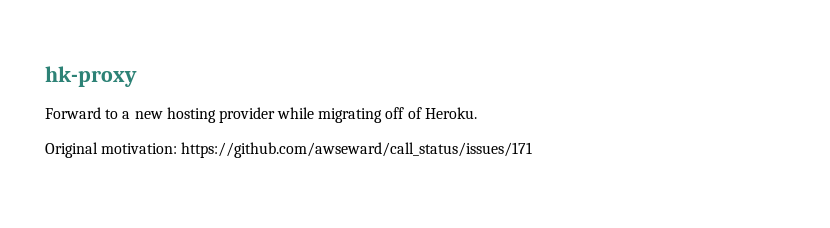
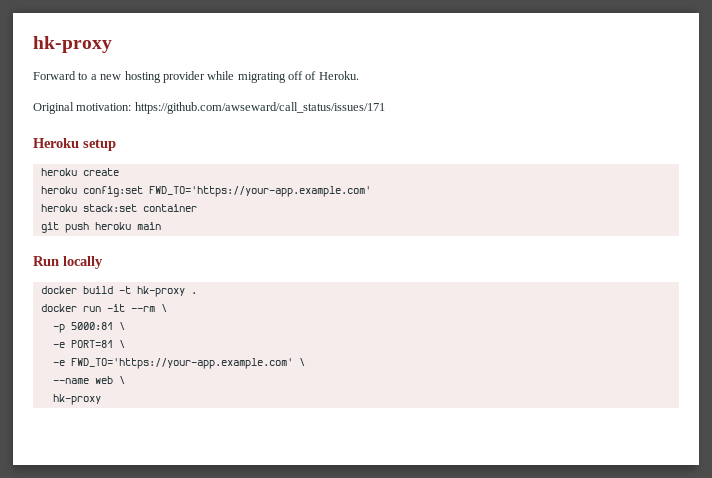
+ Heroku setup
+ heroku create
+ heroku config:set FWD_TO='https://your-app.example.com'
+ heroku stack:set container
+ git push heroku main
+ Run locally
+ docker build -t hk-proxy .
+ docker run -it --rm \
+ -p 5000:81 \
+ -e PORT=81 \
+ -e FWD_TO='https://your-app.example.com' \
+ --name web \
+ hk-proxy

